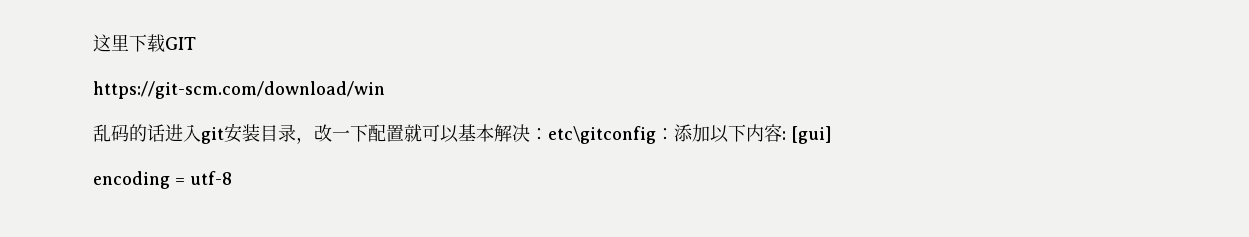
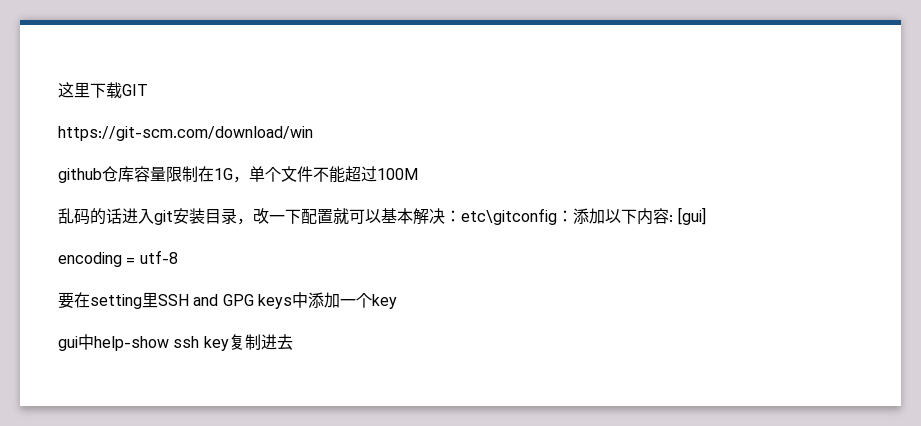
+ github仓库容量限制在1G，单个文件不能超过100M
+ 要在setting里SSH and GPG keys中添加一个key
+ gui中help-show ssh key复制进去

